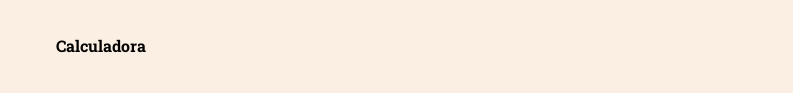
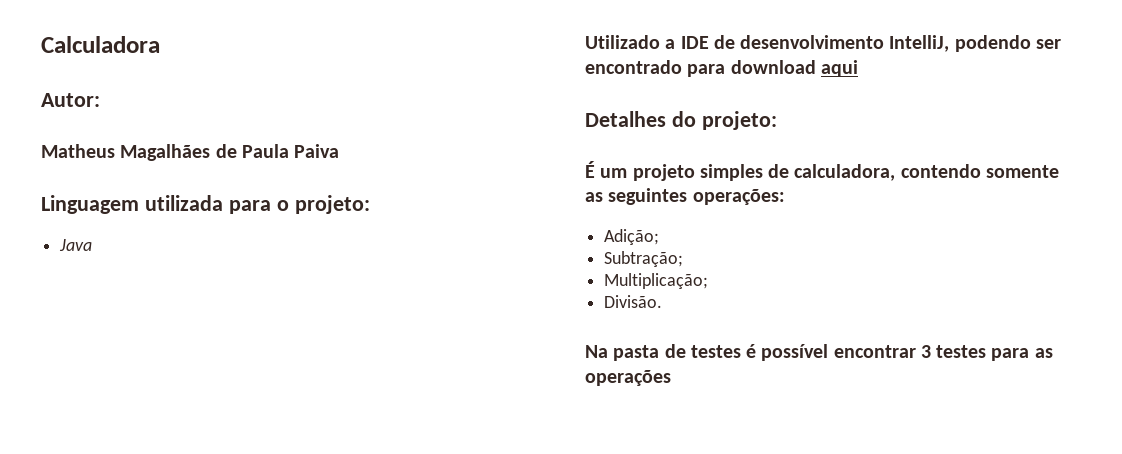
+ Autor:
+ Matheus Magalhães de Paula Paiva
+ Linguagem utilizada para o projeto:
+ Java
+ Utilizado a IDE de desenvolvimento IntelliJ, podendo ser encontrado para download aqui
+ Detalhes do projeto:
+ É um projeto simples de calculadora, contendo somente as seguintes operações:
+ Adição;
+ Subtração;
+ Multiplicação;
+ Divisão.
+ Na pasta de testes é possível encontrar 3 testes para as operações

